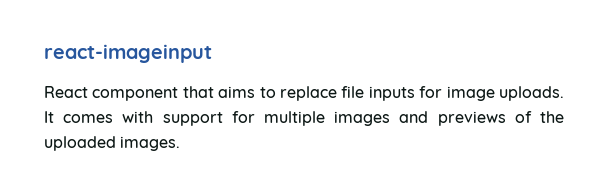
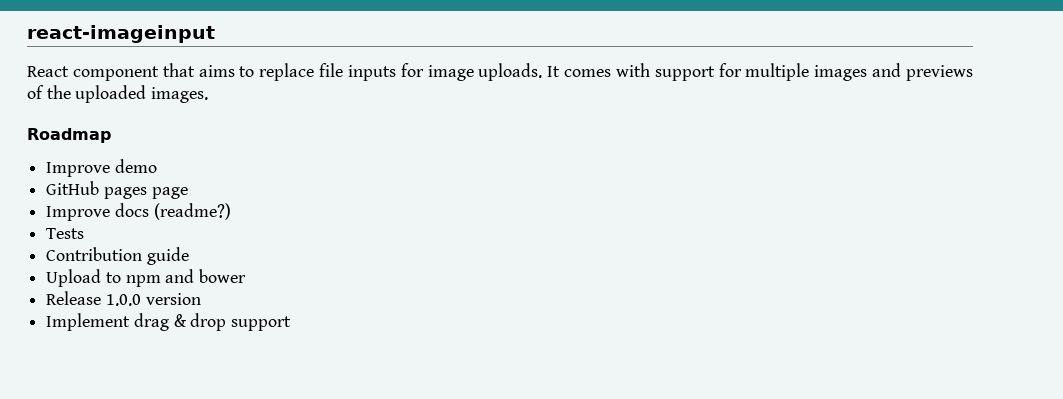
+ Roadmap
+ Improve demo
+ GitHub pages page
+ Improve docs (readme?)
+ Tests
+ Contribution guide
+ Upload to npm and bower
+ Release 1.0.0 version
+ Implement drag & drop support

